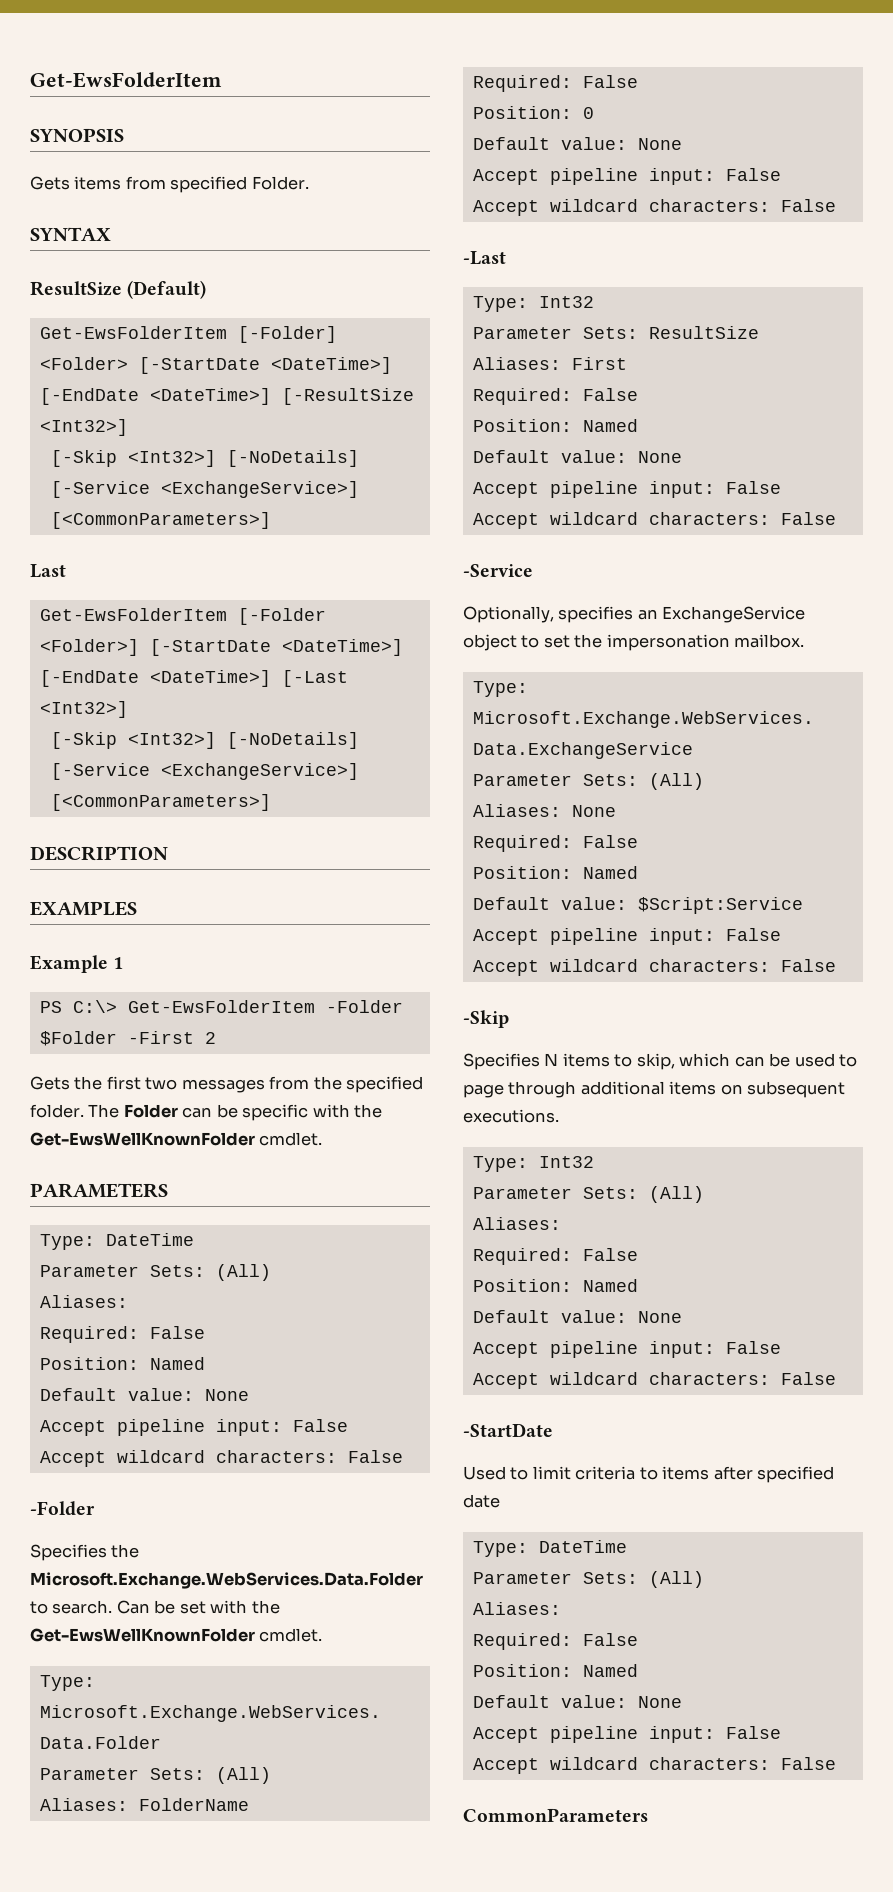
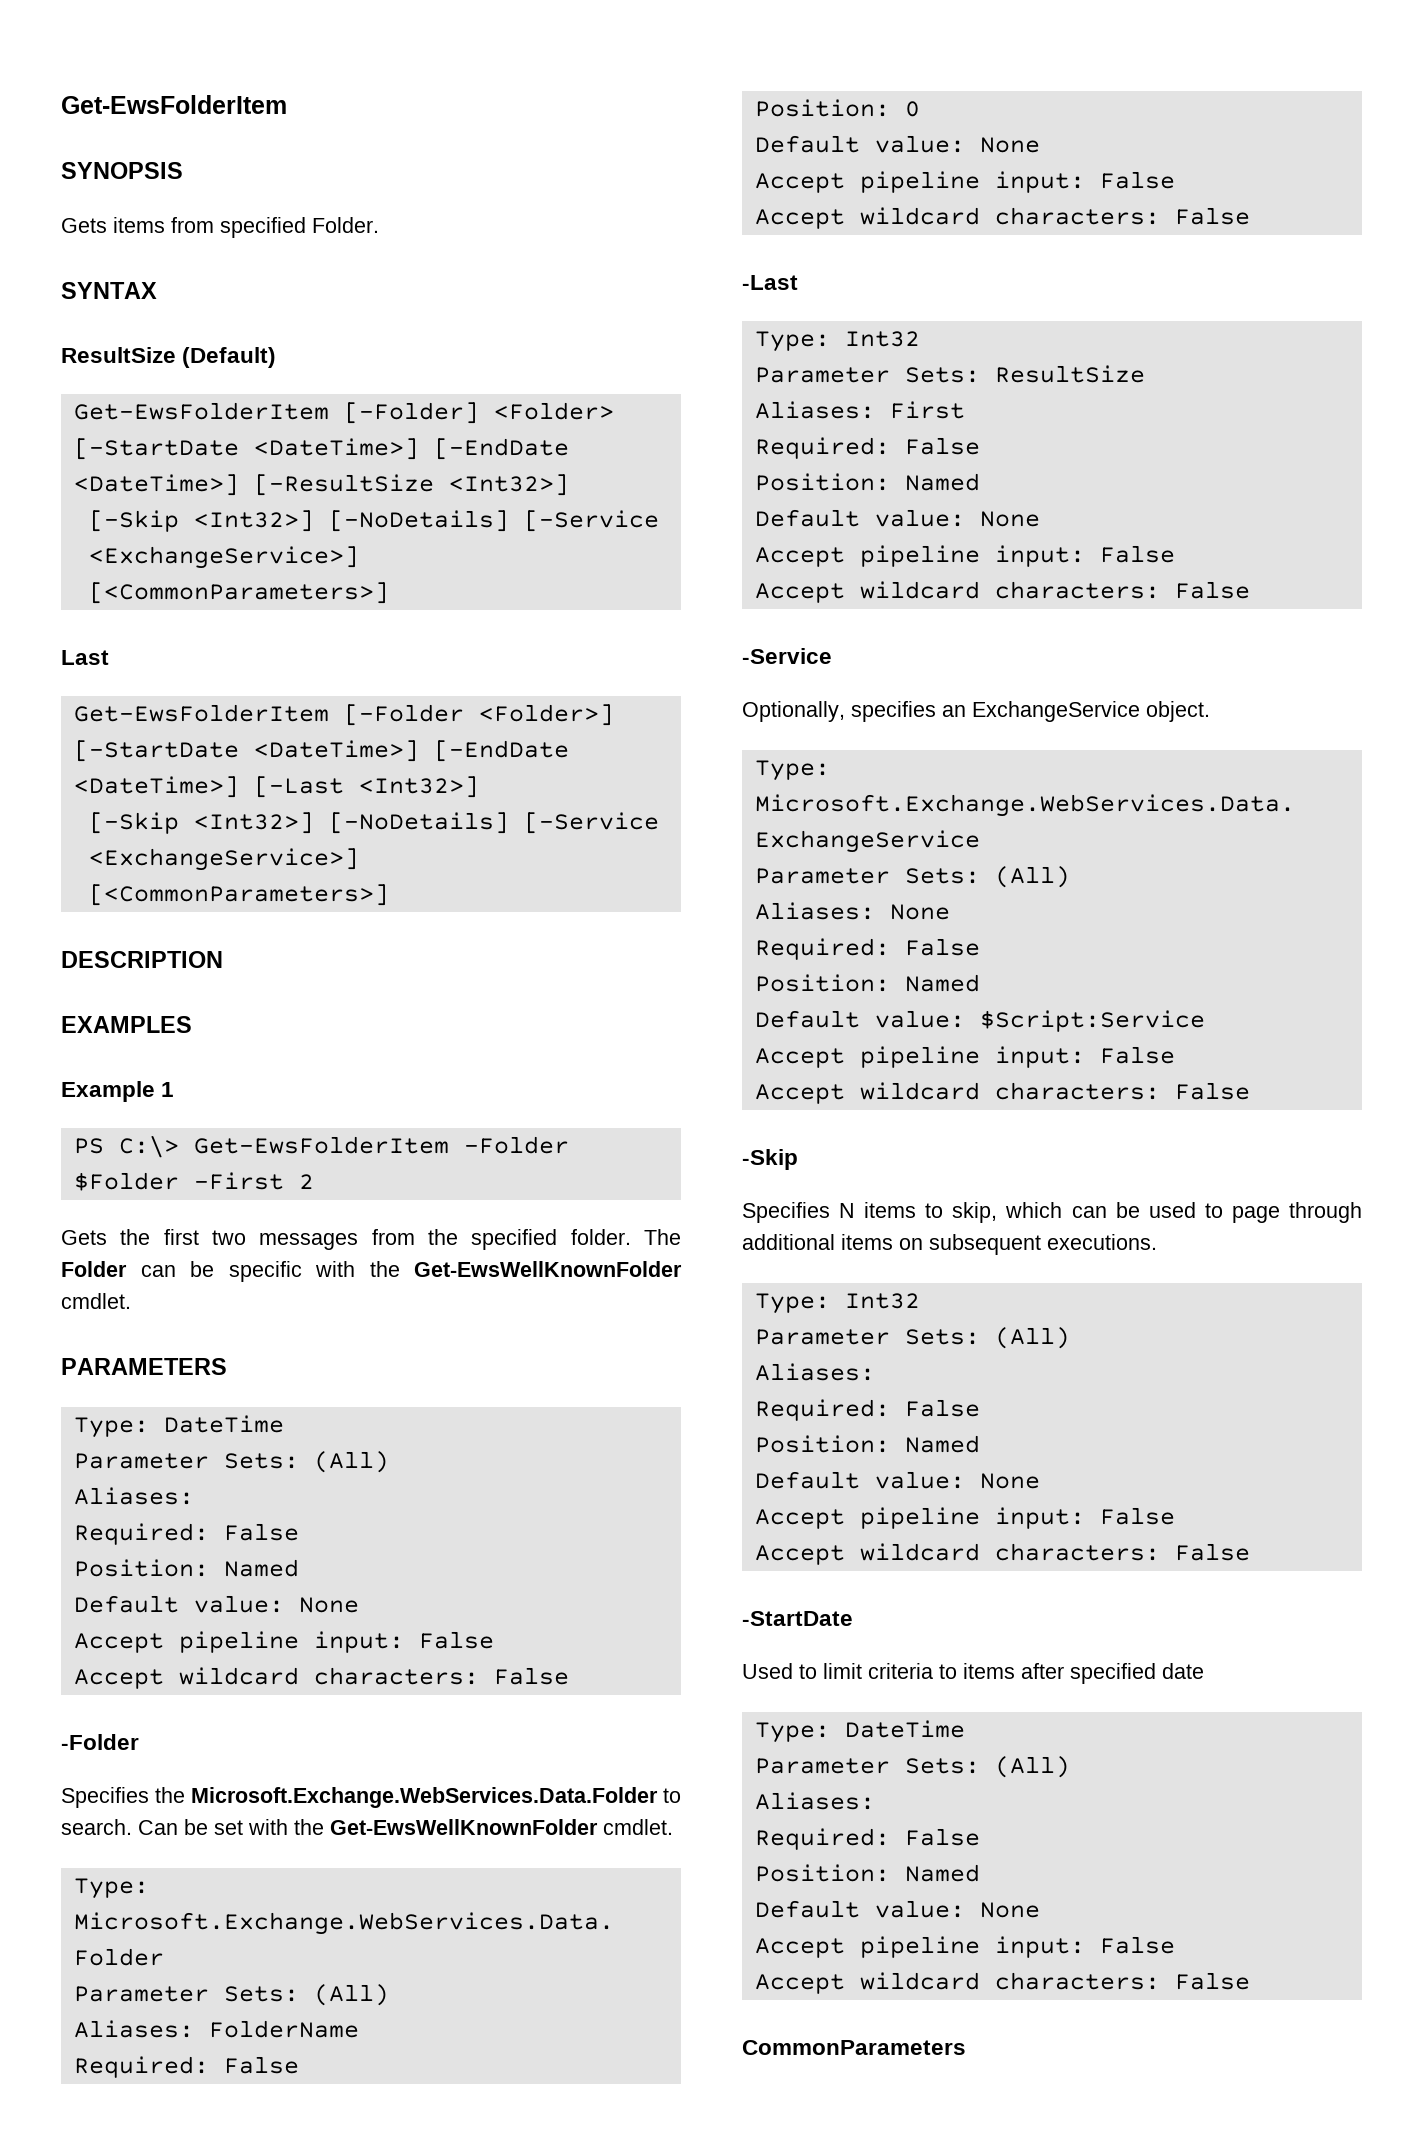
- Optionally, specifies an ExchangeService object to set the impersonation mailbox.
+ Optionally, specifies an ExchangeService object.

